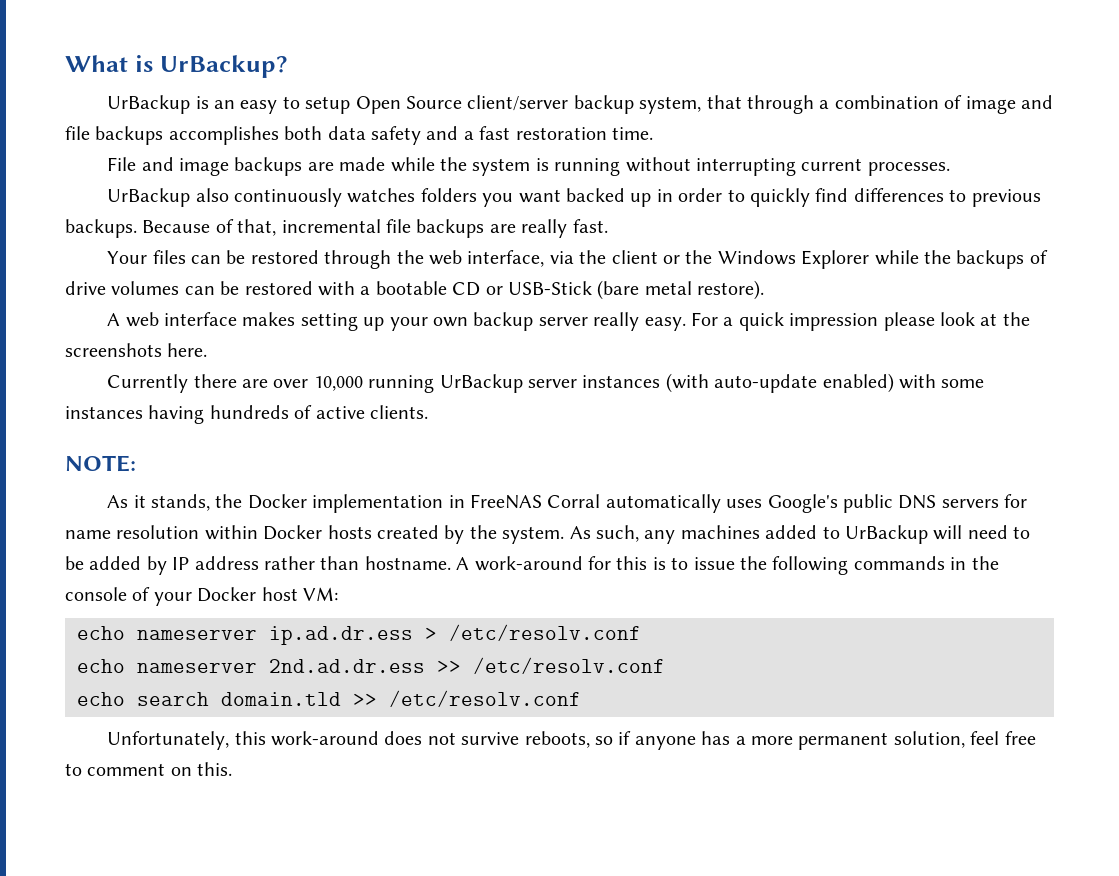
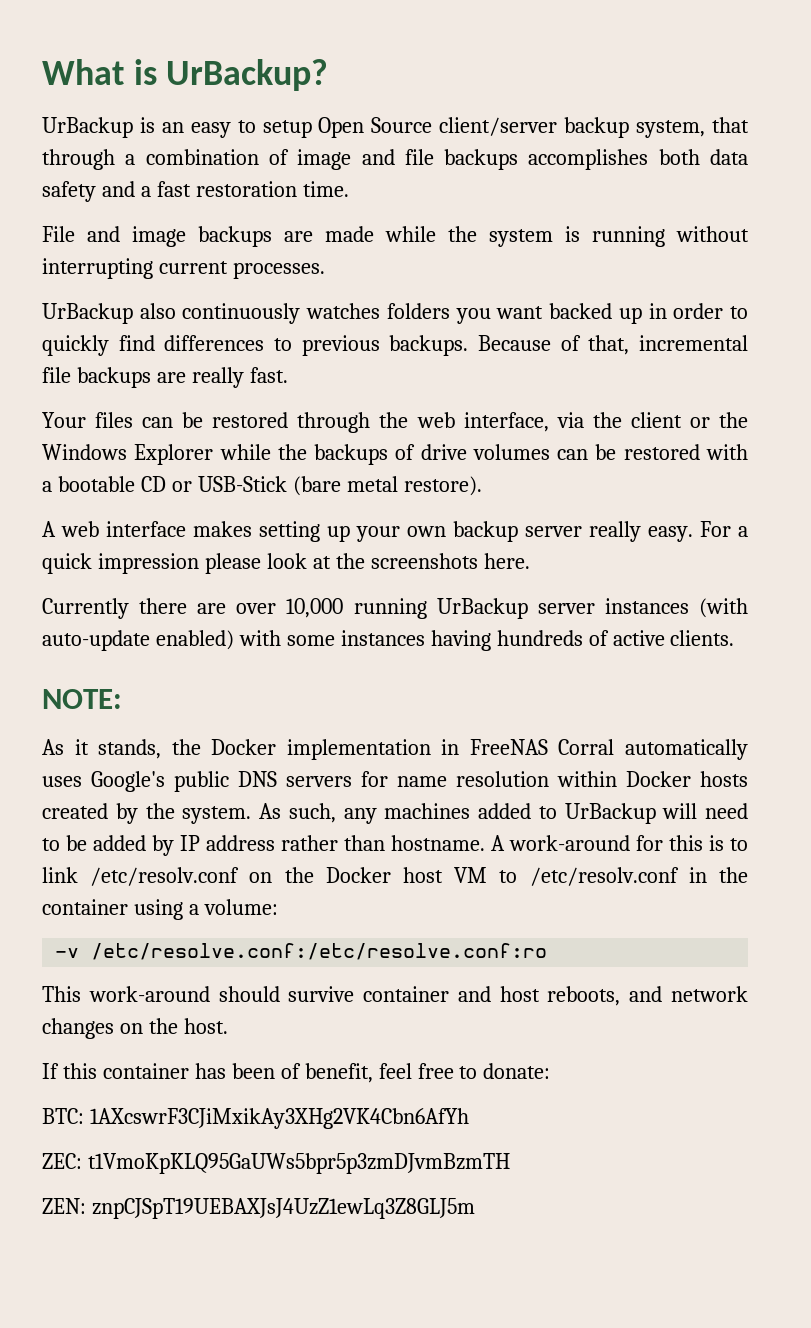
- A work-around for this is to issue the following commands in the console of your Docker host VM:
- echo nameserver ip.ad.dr.ess > /etc/resolv.conf
- echo nameserver 2nd.ad.dr.ess >> /etc/resolv.conf
- echo search domain.tld >> /etc/resolv.conf
- Unfortunately, this work-around does not survive reboots, so if anyone has a more permanent solution, feel free to comment on this.
+ A work-around for this is to link /etc/resolv.conf on the Docker host VM to /etc/resolv.conf in the container using a volume:
+ -v /etc/resolve.conf:/etc/resolve.conf:ro
+ This work-around should survive container and host reboots, and network changes on the host.
+ If this container has been of benefit, feel free to donate:
+ BTC: 1AXcswrF3CJiMxikAy3XHg2VK4Cbn6AfYh
+ ZEC: t1VmoKpKLQ95GaUWs5bpr5p3zmDJvmBzmTH
+ ZEN: znpCJSpT19UEBAXJsJ4UzZ1ewLq3Z8GLJ5m

